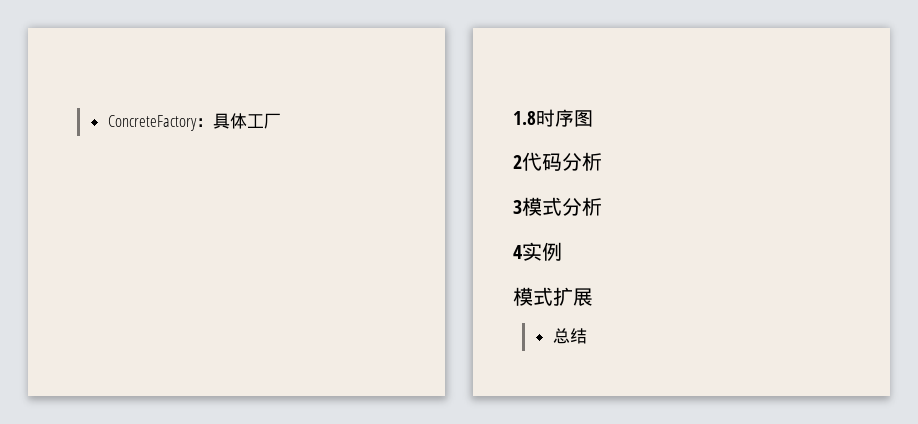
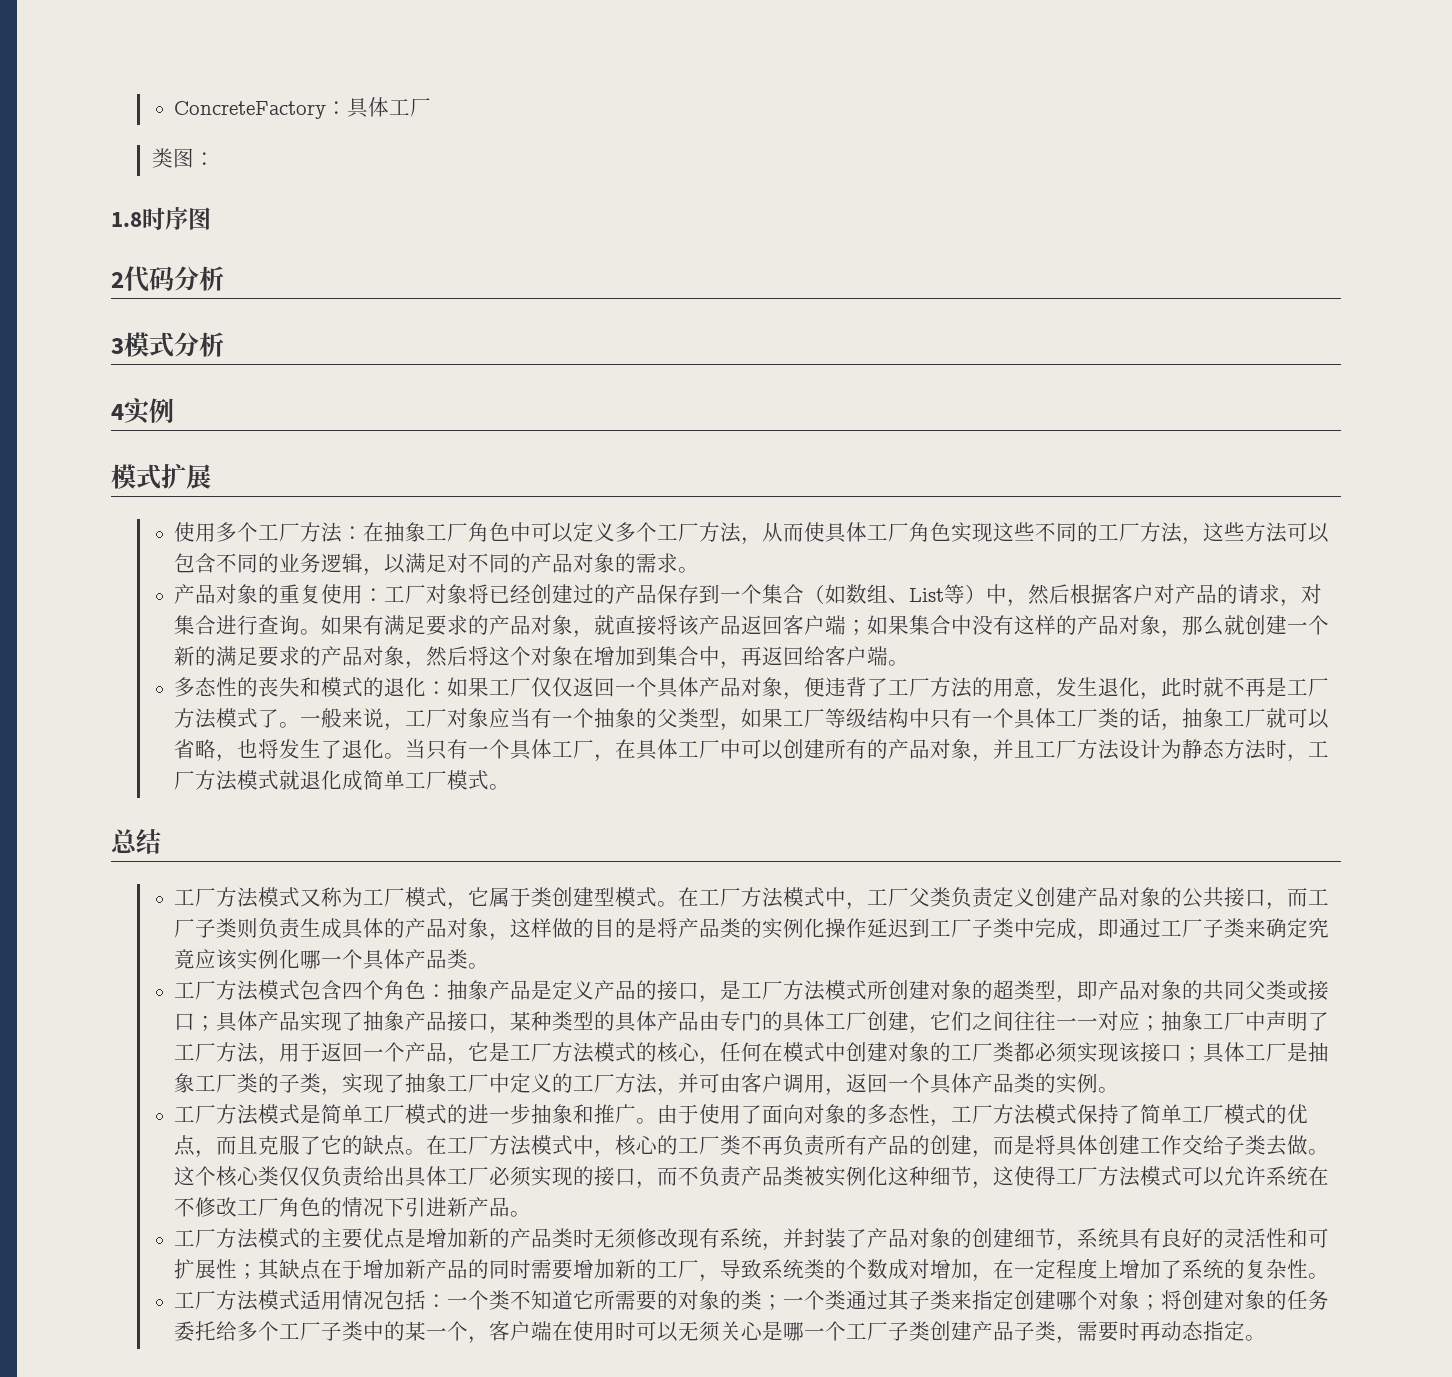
+ 类图：
+ 使用多个工厂方法：在抽象工厂角色中可以定义多个工厂方法，从而使具体工厂角色实现这些不同的工厂方法，这些方法可以包含不同的业务逻辑，以满足对不同的产品对象的需求。
+ 产品对象的重复使用：工厂对象将已经创建过的产品保存到一个集合（如数组、List等）中，然后根据客户对产品的请求，对集合进行查询。如果有满足要求的产品对象，就直接将该产品返回客户端；如果集合中没有这样的产品对象，那么就创建一个新的满足要求的产品对象，然后将这个对象在增加到集合中，再返回给客户端。
+ 多态性的丧失和模式的退化：如果工厂仅仅返回一个具体产品对象，便违背了工厂方法的用意，发生退化，此时就不再是工厂方法模式了。一般来说，工厂对象应当有一个抽象的父类型，如果工厂等级结构中只有一个具体工厂类的话，抽象工厂就可以省略，也将发生了退化。当只有一个具体工厂，在具体工厂中可以创建所有的产品对象，并且工厂方法设计为静态方法时，工厂方法模式就退化成简单工厂模式。
  总结
+ 工厂方法模式又称为工厂模式，它属于类创建型模式。在工厂方法模式中，工厂父类负责定义创建产品对象的公共接口，而工厂子类则负责生成具体的产品对象，这样做的目的是将产品类的实例化操作延迟到工厂子类中完成，即通过工厂子类来确定究竟应该实例化哪一个具体产品类。
+ 工厂方法模式包含四个角色：抽象产品是定义产品的接口，是工厂方法模式所创建对象的超类型，即产品对象的共同父类或接口；具体产品实现了抽象产品接口，某种类型的具体产品由专门的具体工厂创建，它们之间往往一一对应；抽象工厂中声明了工厂方法，用于返回一个产品，它是工厂方法模式的核心，任何在模式中创建对象的工厂类都必须实现该接口；具体工厂是抽象工厂类的子类，实现了抽象工厂中定义的工厂方法，并可由客户调用，返回一个具体产品类的实例。
+ 工厂方法模式是简单工厂模式的进一步抽象和推广。由于使用了面向对象的多态性，工厂方法模式保持了简单工厂模式的优点，而且克服了它的缺点。在工厂方法模式中，核心的工厂类不再负责所有产品的创建，而是将具体创建工作交给子类去做。这个核心类仅仅负责给出具体工厂必须实现的接口，而不负责产品类被实例化这种细节，这使得工厂方法模式可以允许系统在不修改工厂角色的情况下引进新产品。
+ 工厂方法模式的主要优点是增加新的产品类时无须修改现有系统，并封装了产品对象的创建细节，系统具有良好的灵活性和可扩展性；其缺点在于增加新产品的同时需要增加新的工厂，导致系统类的个数成对增加，在一定程度上增加了系统的复杂性。
+ 工厂方法模式适用情况包括：一个类不知道它所需要的对象的类；一个类通过其子类来指定创建哪个对象；将创建对象的任务委托给多个工厂子类中的某一个，客户端在使用时可以无须关心是哪一个工厂子类创建产品子类，需要时再动态指定。

